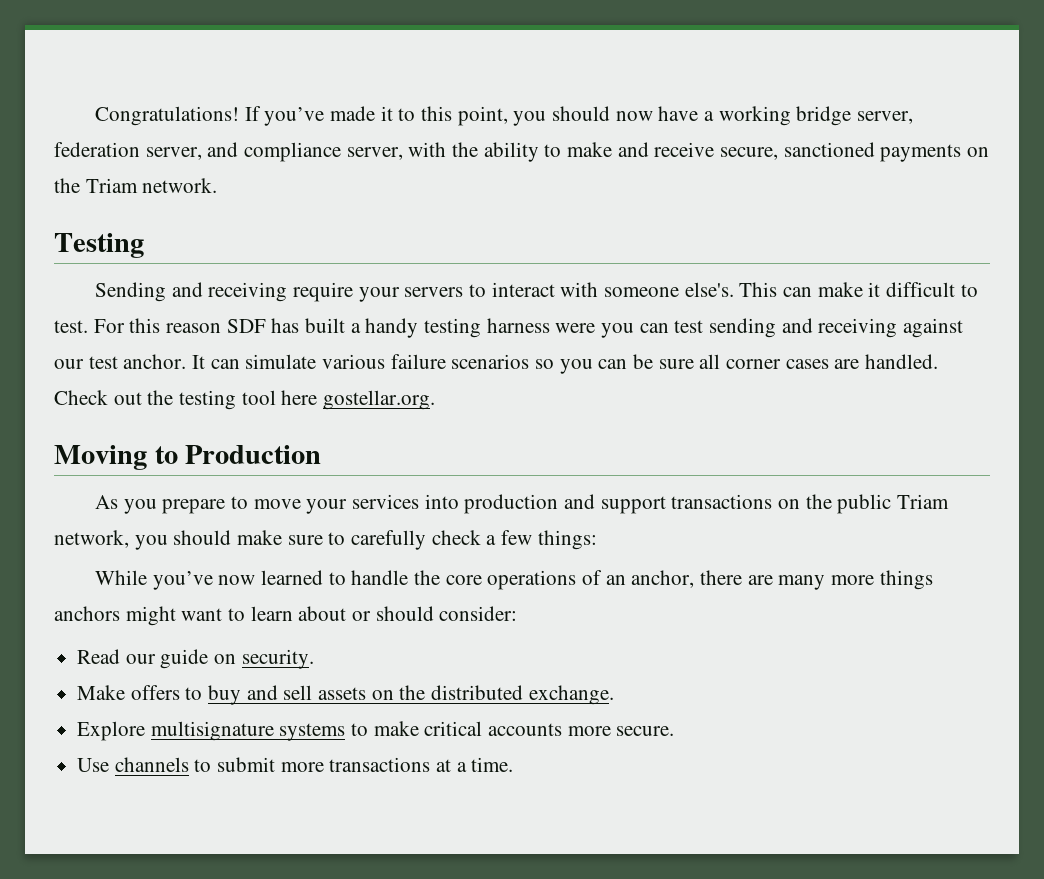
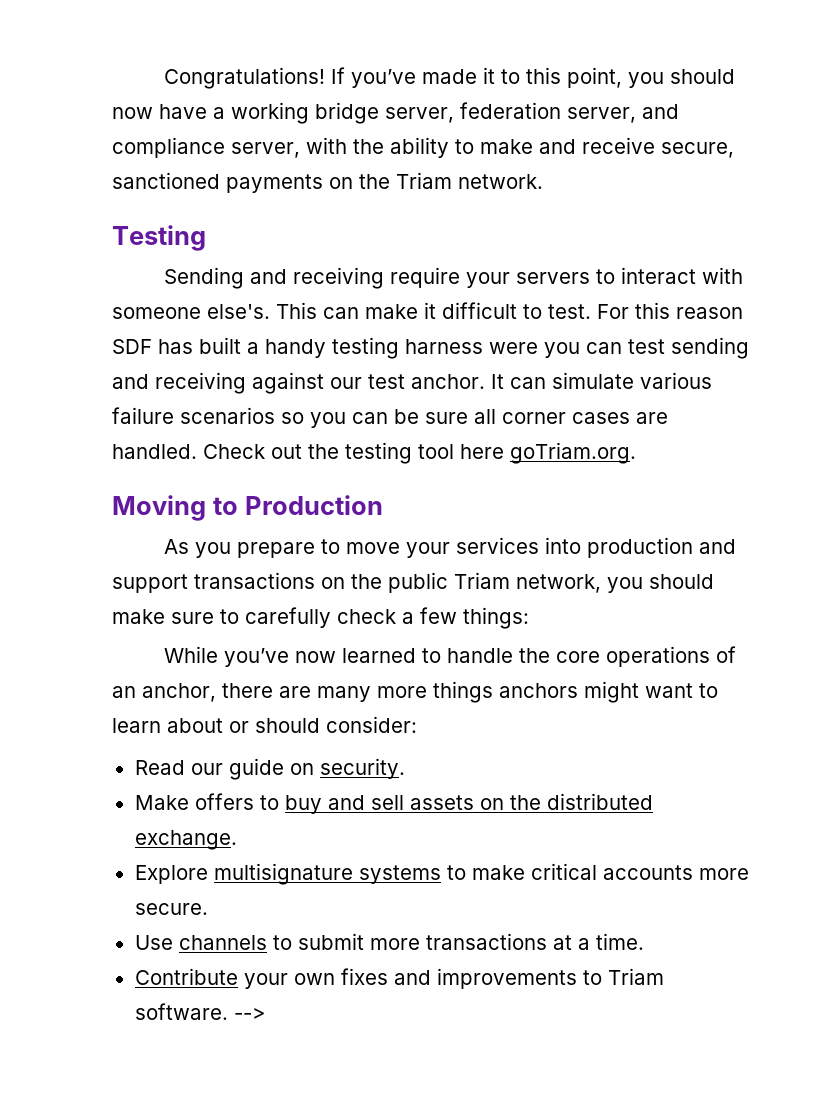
- Check out the testing tool here gostellar.org.
+ Check out the testing tool here goTriam.org.
+ Contribute your own fixes and improvements to Triam software. -->

